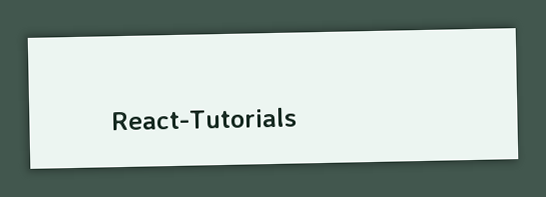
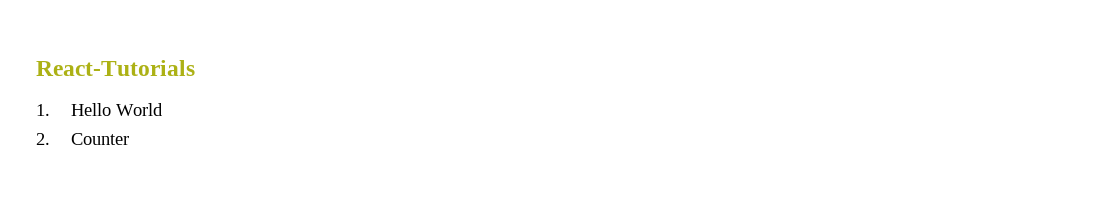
+ 1. Hello World
+ 2. Counter

